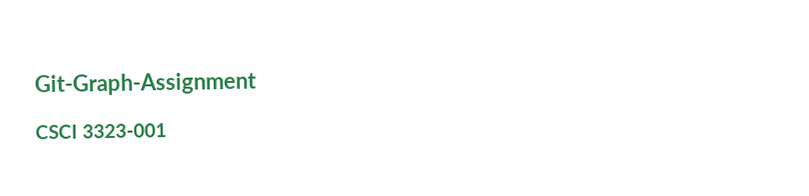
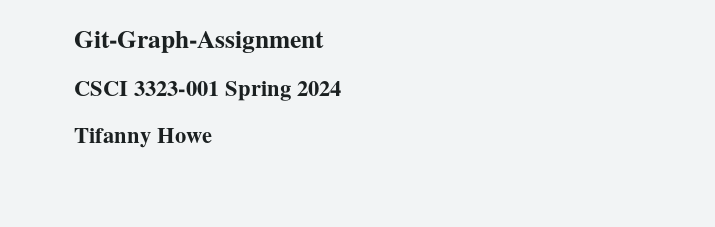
- CSCI 3323-001
+ CSCI 3323-001 Spring 2024
+ Tifanny Howe

